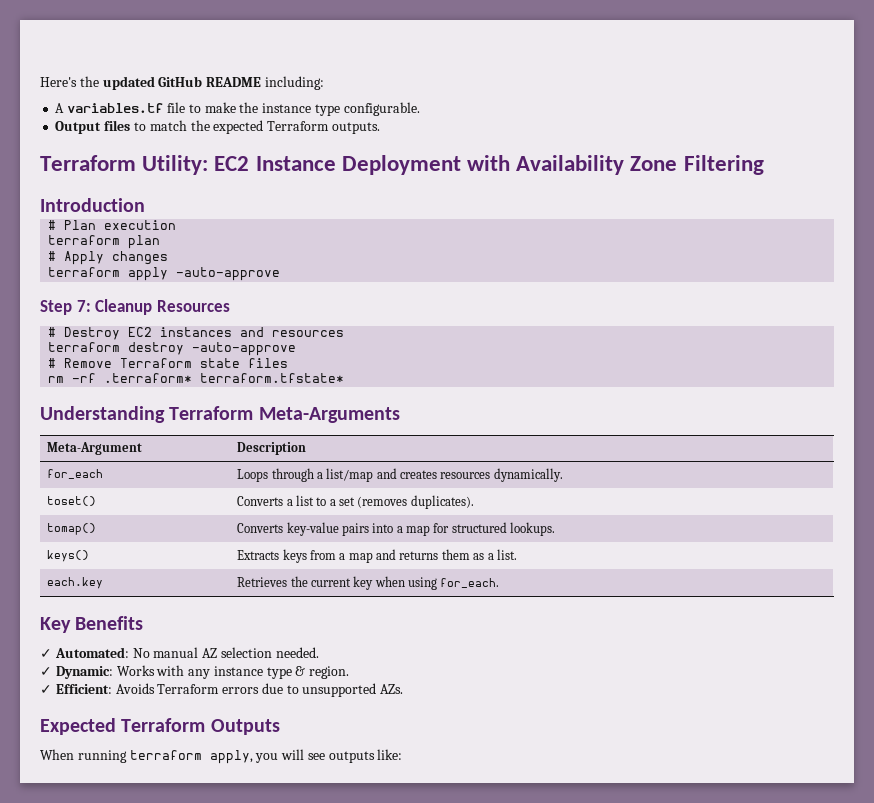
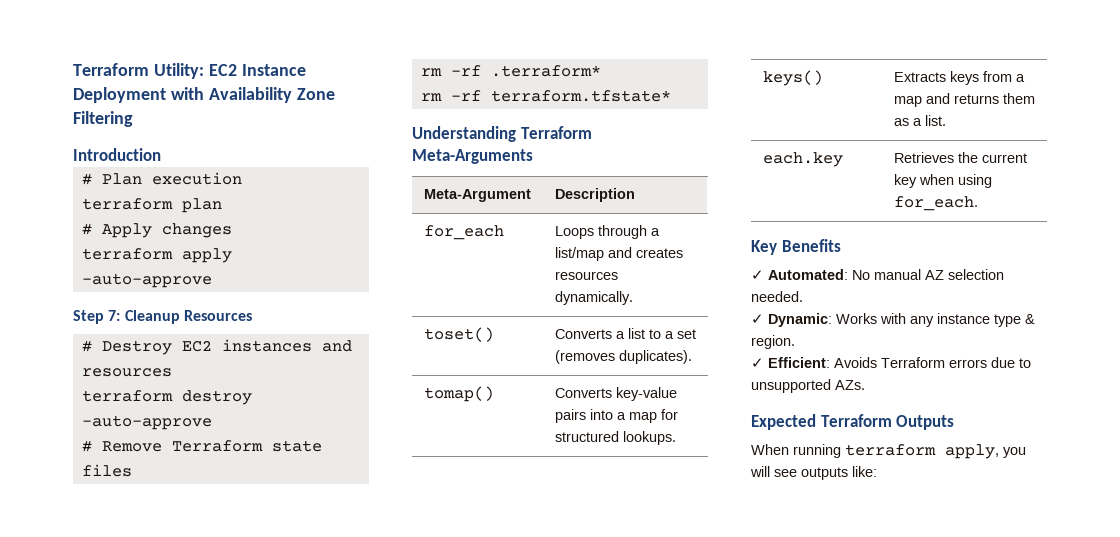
- Here's the updated GitHub README including:
- A variables.tf file to make the instance type configurable.
- Output files to match the expected Terraform outputs.
- rm -rf .terraform* terraform.tfstate*
+ rm -rf .terraform*
+ rm -rf terraform.tfstate*

